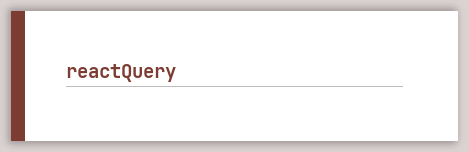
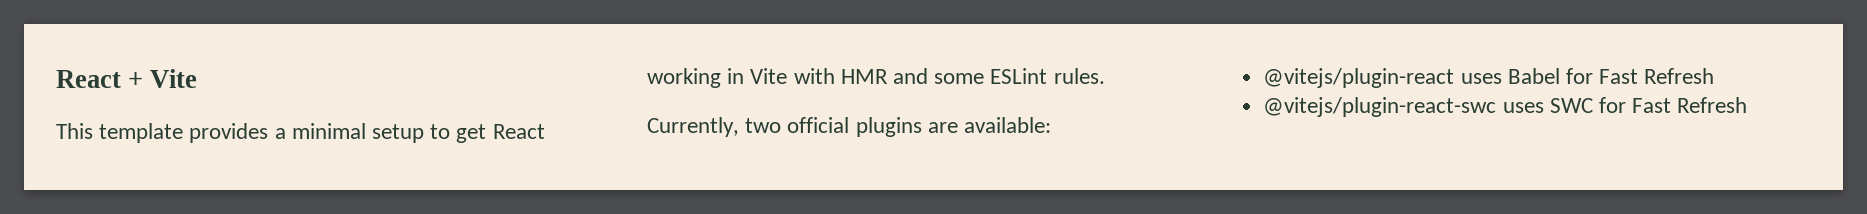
- reactQuery
+ React + Vite
+ This template provides a minimal setup to get React working in Vite with HMR and some ESLint rules.
+ Currently, two official plugins are available:
+ @vitejs/plugin-react uses Babel for Fast Refresh
+ @vitejs/plugin-react-swc uses SWC for Fast Refresh

